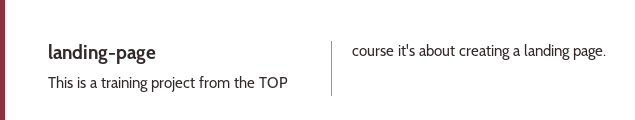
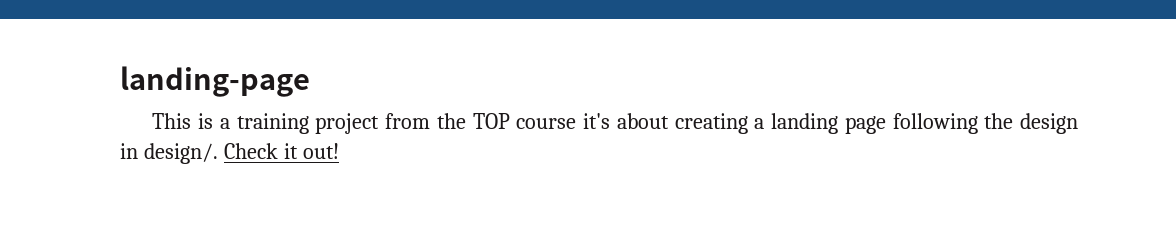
- This is a training project from the TOP course it's about creating a landing page.
+ This is a training project from the TOP course it's about creating a landing page following the design in design/. Check it out!

